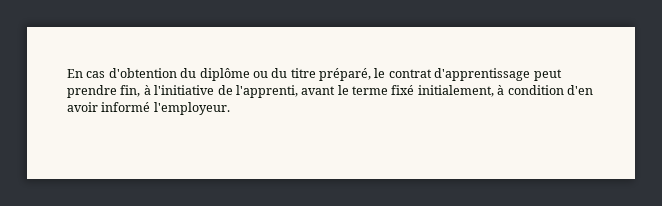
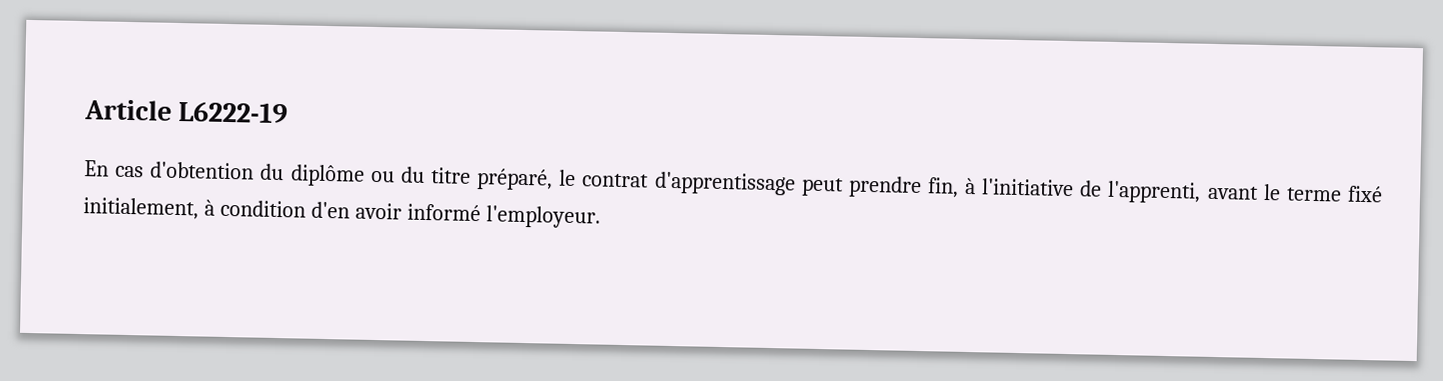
+ Article L6222-19

